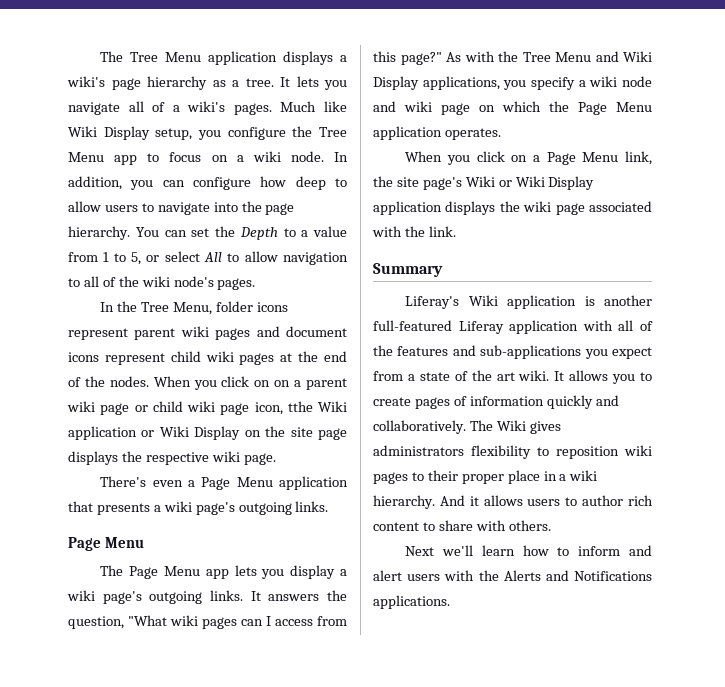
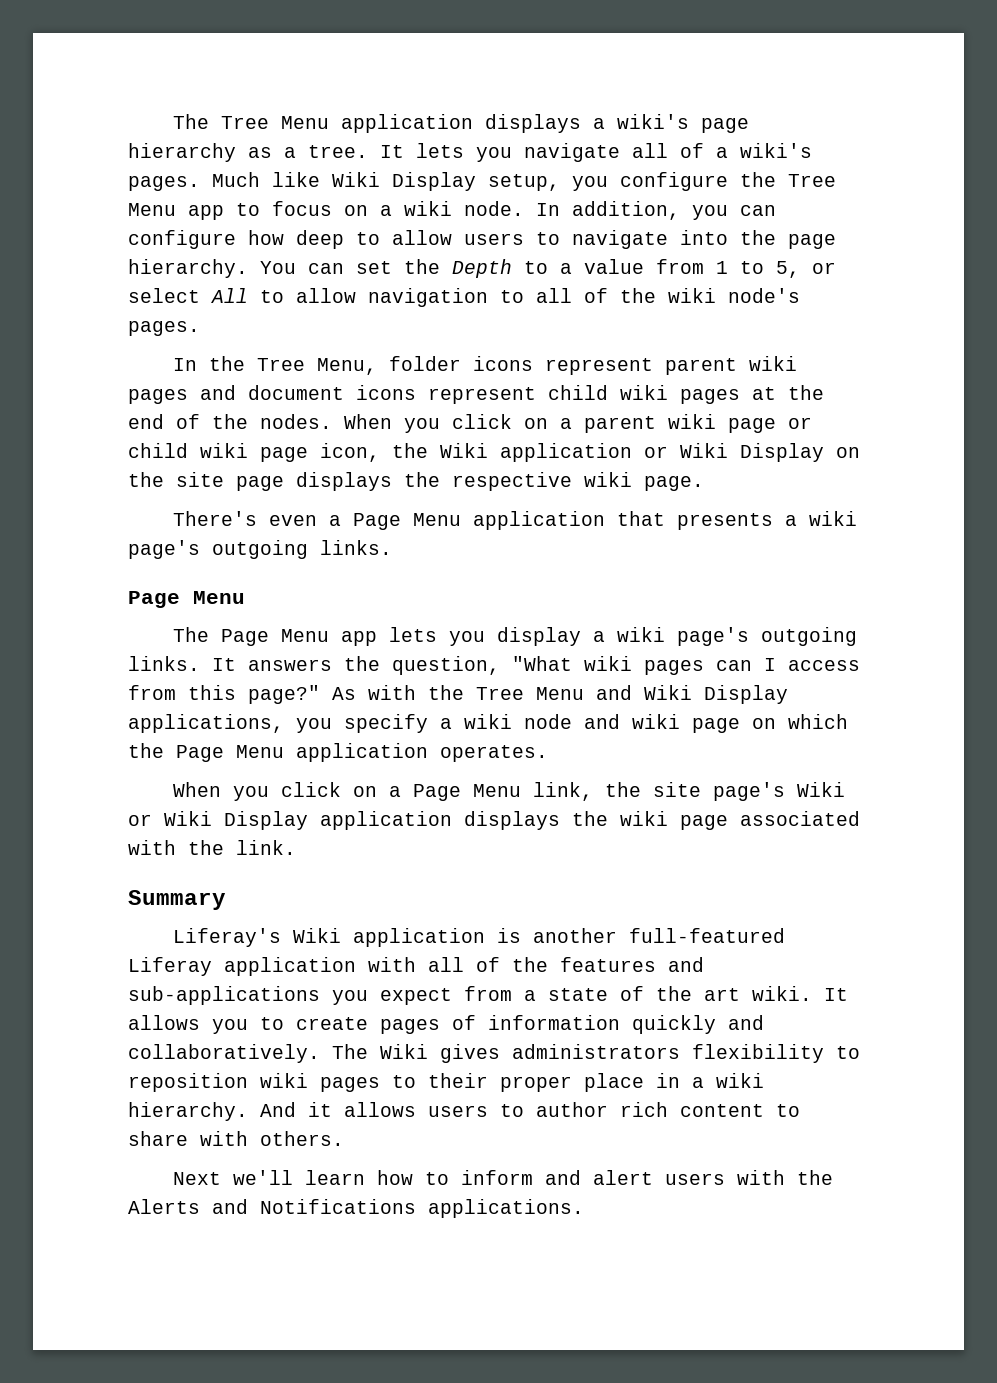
- When you click on on a parent wiki page or child wiki page icon, tthe Wiki application or Wiki Display on the site page displays the respective wiki page.
+ When you click on a parent wiki page or child wiki page icon, the Wiki application or Wiki Display on the site page displays the respective wiki page.

